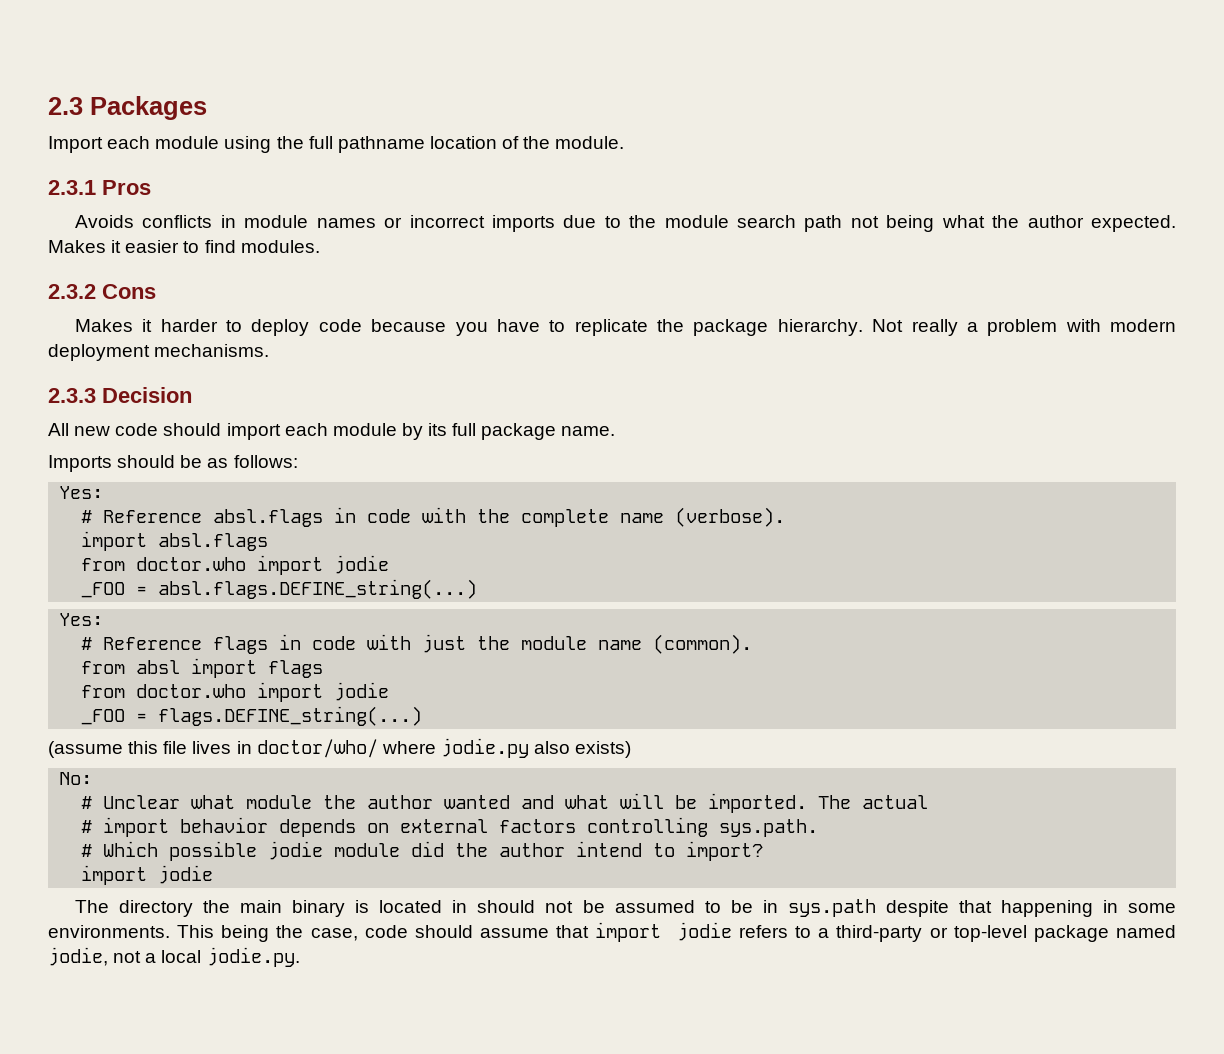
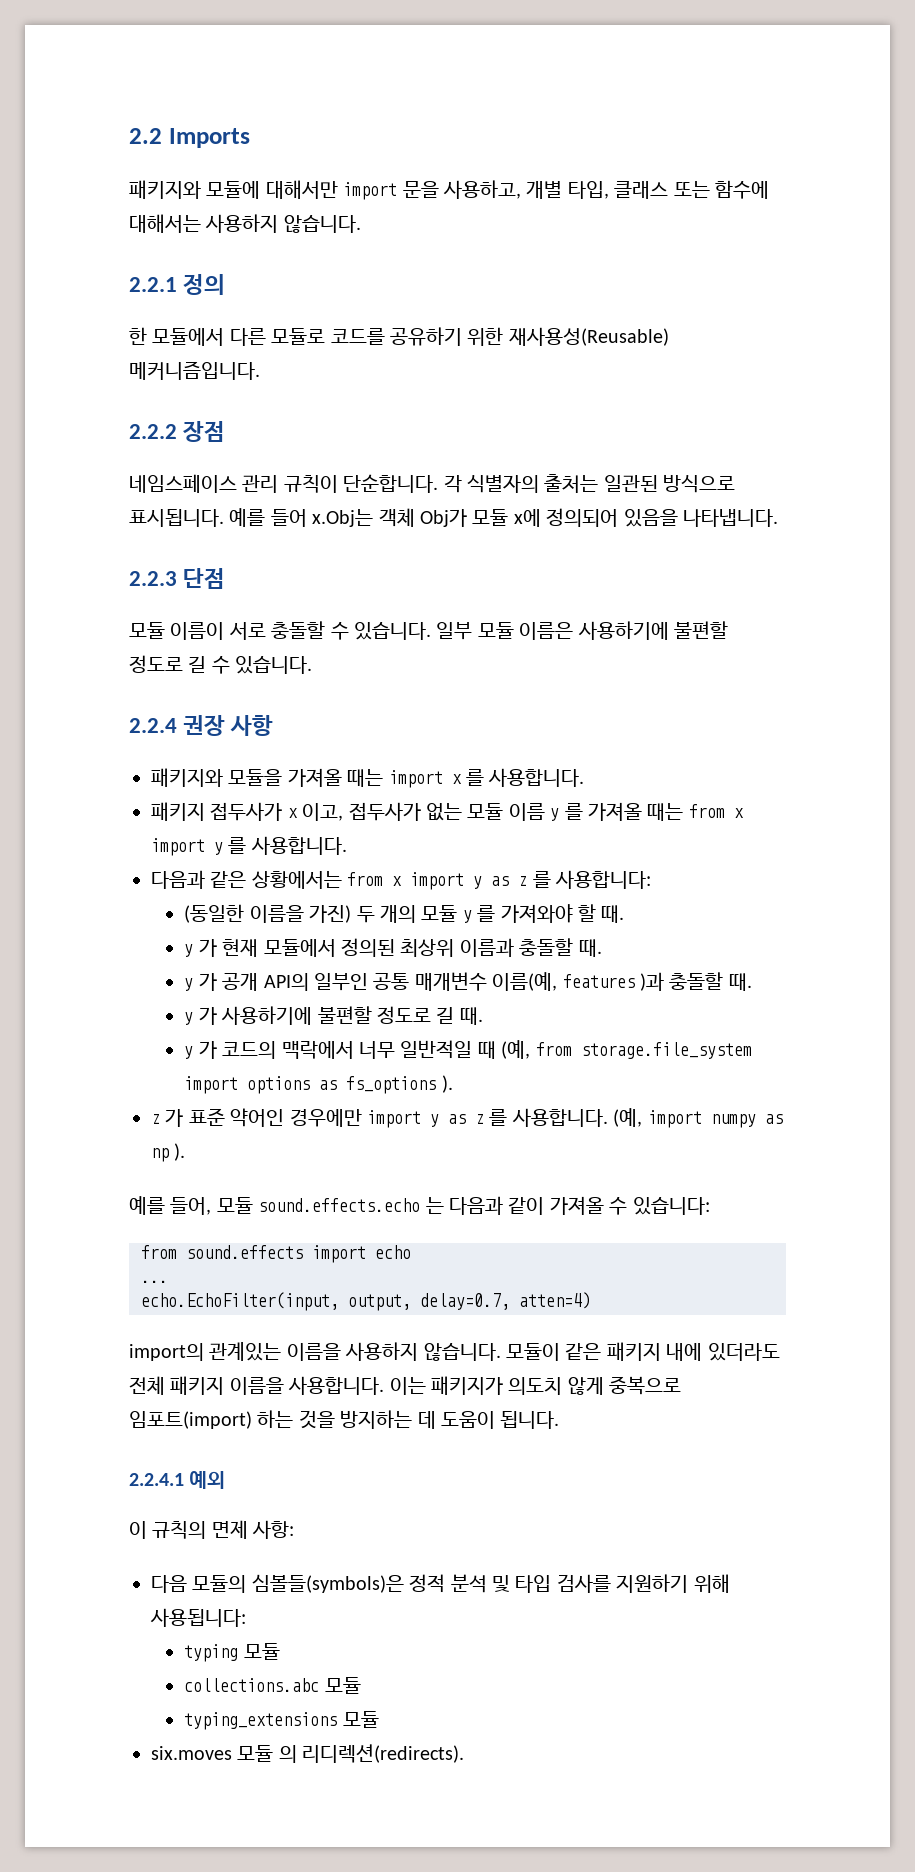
- 2.3 Packages
- Import each module using the full pathname location of the module.
- 2.3.1 Pros
- Avoids conflicts in module names or incorrect imports due to the module search path not being what the author expected. Makes it easier to find modules.
- 2.3.2 Cons
- Makes it harder to deploy code because you have to replicate the package hierarchy. Not really a problem with modern deployment mechanisms.
- 2.3.3 Decision
- All new code should import each module by its full package name.
- Imports should be as follows:
- Yes:
- # Reference absl.flags in code with the complete name (verbose).
- import absl.flags
- from doctor.who import jodie
- _FOO = absl.flags.DEFINE_string(...)
- Yes:
- # Reference flags in code with just the module name (common).
- from absl import flags
- from doctor.who import jodie
- _FOO = flags.DEFINE_string(...)
- (assume this file lives in doctor/who/ where jodie.py also exists)
- No:
- # Unclear what module the author wanted and what will be imported. The actual
- # import behavior depends on external factors controlling sys.path.
- # Which possible jodie module did the author intend to import?
- import jodie
- The directory the main binary is located in should not be assumed to be in sys.path despite that happening in some environments. This being the case, code should assume that import jodie refers to a third-party or top-level package named jodie, not a local jodie.py.
+ 2.2 Imports
+ 패키지와 모듈에 대해서만 import 문을 사용하고, 개별 타입, 클래스 또는 함수에 대해서는 사용하지 않습니다.
+ 2.2.1 정의
+ 한 모듈에서 다른 모듈로 코드를 공유하기 위한 재사용성(Reusable) 메커니즘입니다.
+ 2.2.2 장점
+ 네임스페이스 관리 규칙이 단순합니다. 각 식별자의 출처는 일관된 방식으로 표시됩니다. 예를 들어 x.Obj는 객체 Obj가 모듈 x에 정의되어 있음을 나타냅니다.
+ 2.2.3 단점
+ 모듈 이름이 서로 충돌할 수 있습니다. 일부 모듈 이름은 사용하기에 불편할 정도로 길 수 있습니다.
+ 2.2.4 권장 사항
+ 패키지와 모듈을 가져올 때는 import x 를 사용합니다.
+ 패키지 접두사가 x 이고, 접두사가 없는 모듈 이름 y 를 가져올 때는 from x import y 를 사용합니다.
+ 다음과 같은 상황에서는 from x import y as z 를 사용합니다:
+ (동일한 이름을 가진) 두 개의 모듈 y 를 가져와야 할 때.
+ y 가 현재 모듈에서 정의된 최상위 이름과 충돌할 때.
+ y 가 공개 API의 일부인 공통 매개변수 이름(예, features )과 충돌할 때.
+ y 가 사용하기에 불편할 정도로 길 때.
+ y 가 코드의 맥락에서 너무 일반적일 때 (예, from storage.file_system import options as fs_options ).
+ z 가 표준 약어인 경우에만 import y as z 를 사용합니다. (예, import numpy as np ).
+ 예를 들어, 모듈 sound.effects.echo 는 다음과 같이 가져올 수 있습니다:
+ from sound.effects import echo
+ ...
+ echo.EchoFilter(input, output, delay=0.7, atten=4)
+ import의 관계있는 이름을 사용하지 않습니다. 모듈이 같은 패키지 내에 있더라도 전체 패키지 이름을 사용합니다. 이는 패키지가 의도치 않게 중복으로 임포트(import) 하는 것을 방지하는 데 도움이 됩니다.
+ 2.2.4.1 예외
+ 이 규칙의 면제 사항:
+ 다음 모듈의 심볼들(symbols)은 정적 분석 및 타입 검사를 지원하기 위해 사용됩니다:
+ typing 모듈
+ collections.abc 모듈
+ typing_extensions 모듈
+ six.moves 모듈 의 리디렉션(redirects).

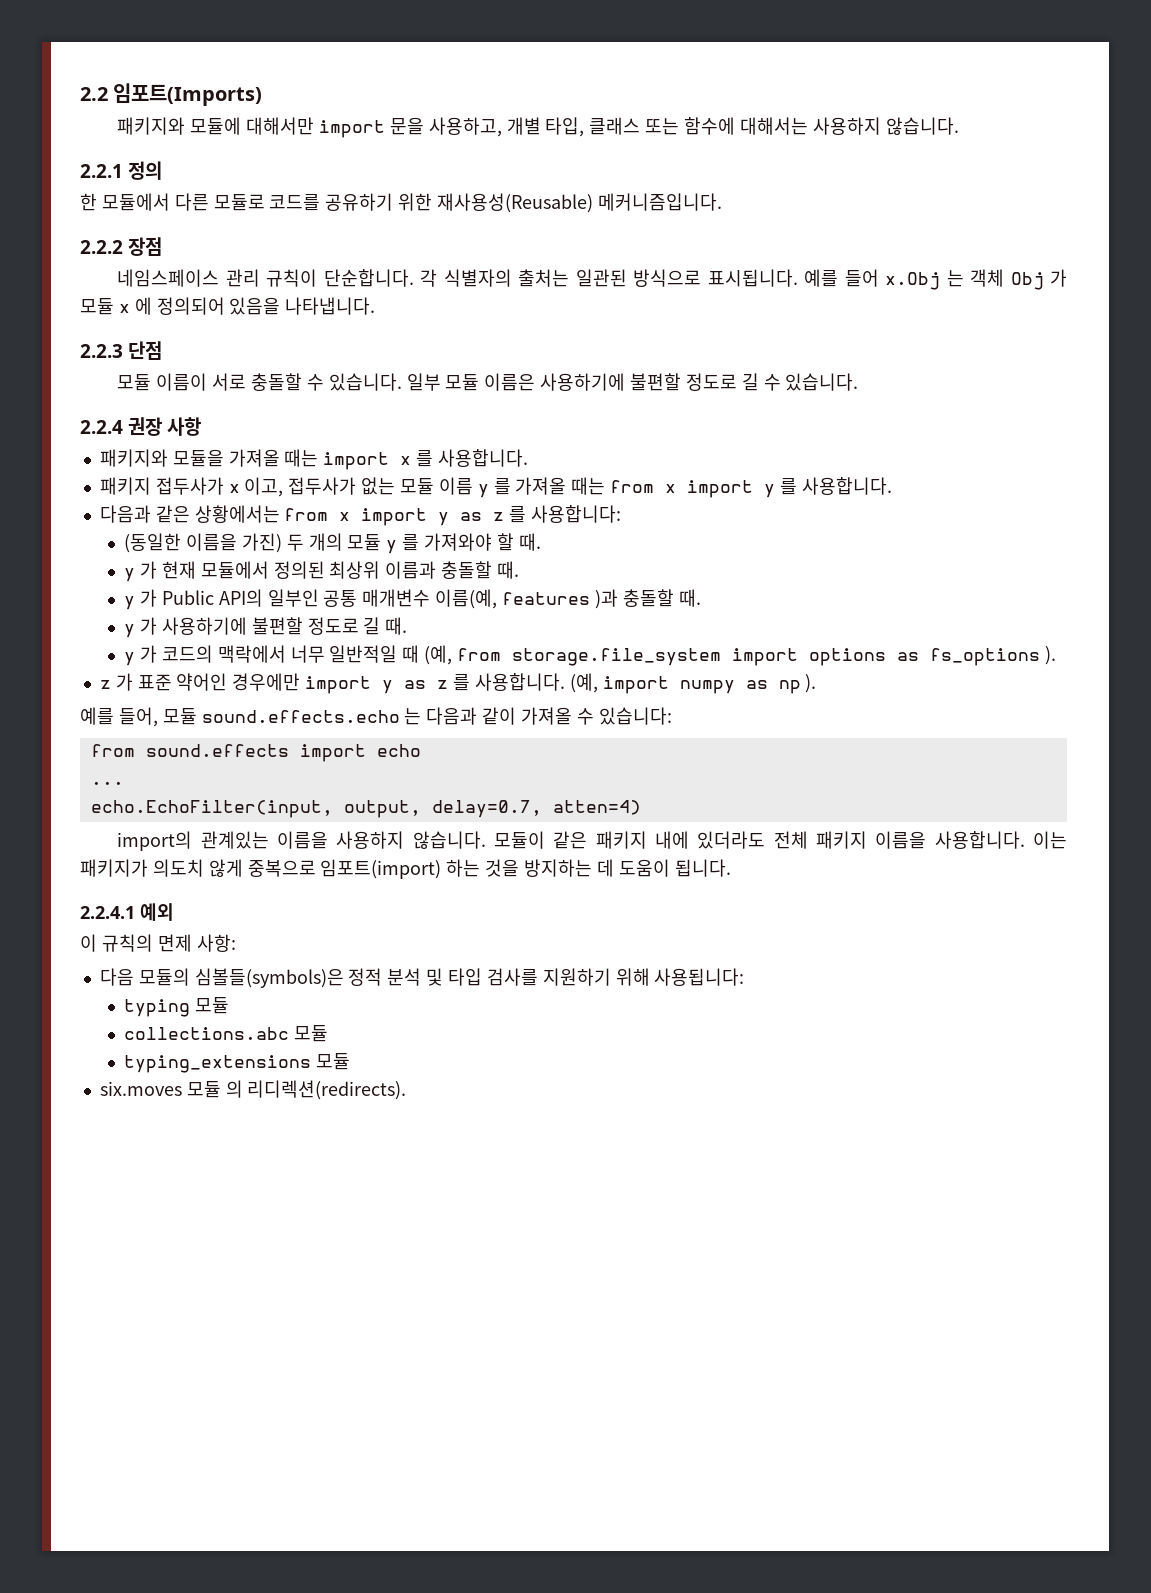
- 2.2 Imports
+ 2.2 임포트(Imports)
- 예를 들어 x.Obj는 객체 Obj가 모듈 x에 정의되어 있음을 나타냅니다.
+ 예를 들어 x.Obj 는 객체 Obj 가 모듈 x 에 정의되어 있음을 나타냅니다.
- y 가 공개 API의 일부인 공통 매개변수 이름(예, features )과 충돌할 때.
+ y 가 Public API의 일부인 공통 매개변수 이름(예, features )과 충돌할 때.

